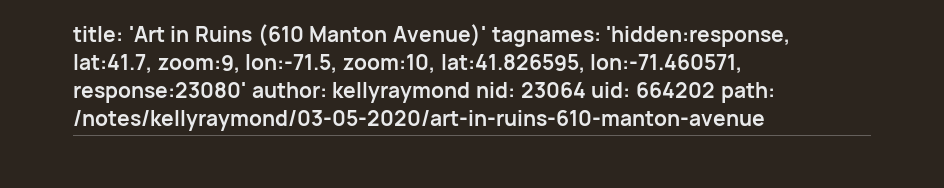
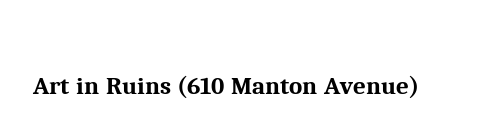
- title: 'Art in Ruins (610 Manton Avenue)' tagnames: 'hidden:response, lat:41.7, zoom:9, lon:-71.5, zoom:10, lat:41.826595, lon:-71.460571, response:23080' author: kellyraymond nid: 23064 uid: 664202 path: /notes/kellyraymond/03-05-2020/art-in-ruins-610-manton-avenue
+ Art in Ruins (610 Manton Avenue)

